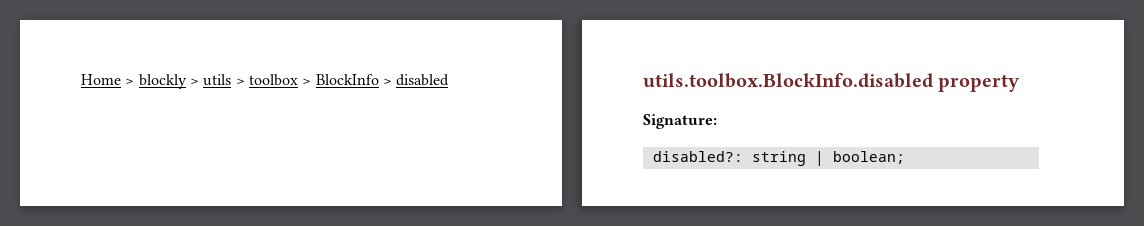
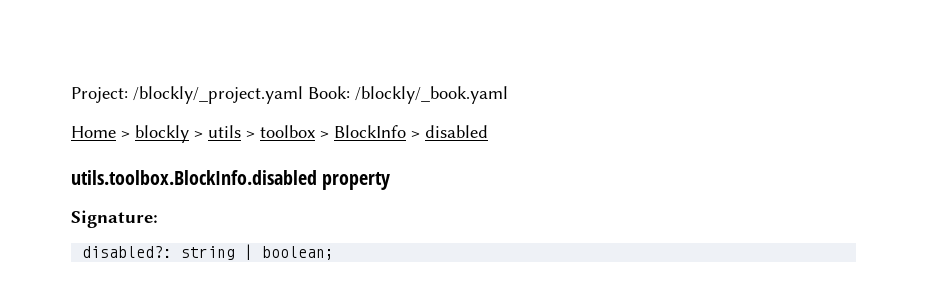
+ Project: /blockly/_project.yaml Book: /blockly/_book.yaml

